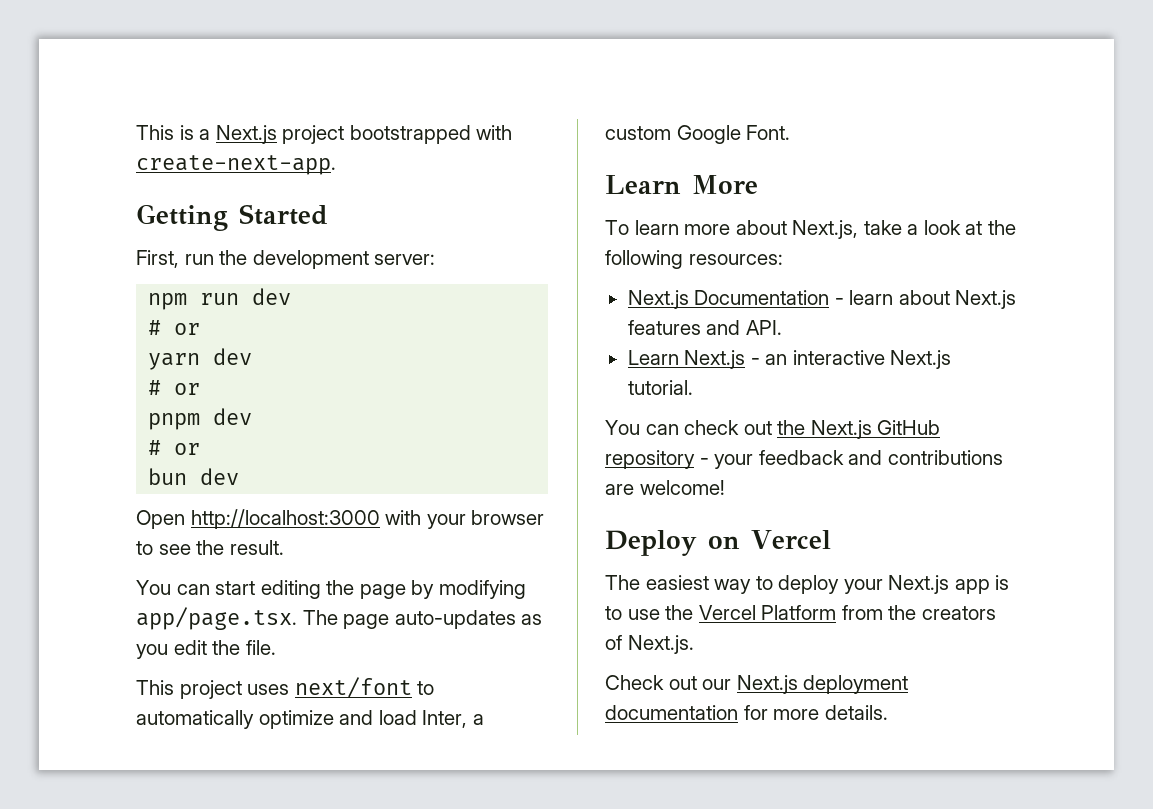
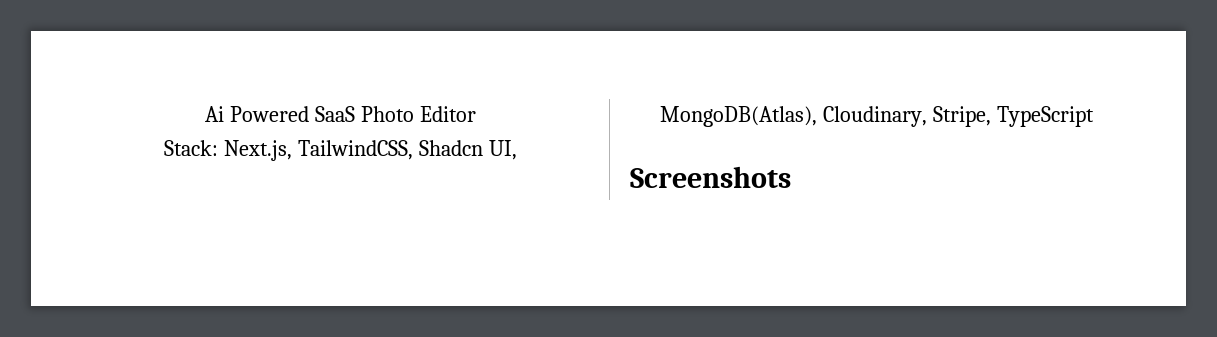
- This is a Next.js project bootstrapped with create-next-app.
- Getting Started
- First, run the development server:
- npm run dev
- # or
- yarn dev
- # or
- pnpm dev
- # or
- bun dev
- Open http://localhost:3000 with your browser to see the result.
- You can start editing the page by modifying app/page.tsx. The page auto-updates as you edit the file.
- This project uses next/font to automatically optimize and load Inter, a custom Google Font.
- Learn More
- To learn more about Next.js, take a look at the following resources:
- Next.js Documentation - learn about Next.js features and API.
- Learn Next.js - an interactive Next.js tutorial.
- You can check out the Next.js GitHub repository - your feedback and contributions are welcome!
- Deploy on Vercel
- The easiest way to deploy your Next.js app is to use the Vercel Platform from the creators of Next.js.
- Check out our Next.js deployment documentation for more details.
+ Ai Powered SaaS Photo Editor
+ Stack: Next.js, TailwindCSS, Shadcn UI, MongoDB(Atlas), Cloudinary, Stripe, TypeScript
+ Screenshots

